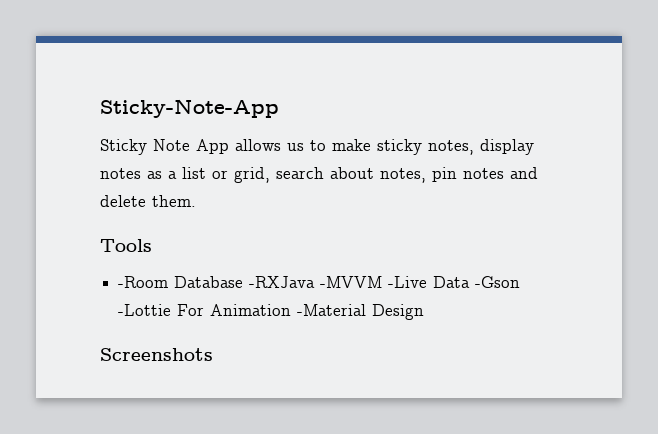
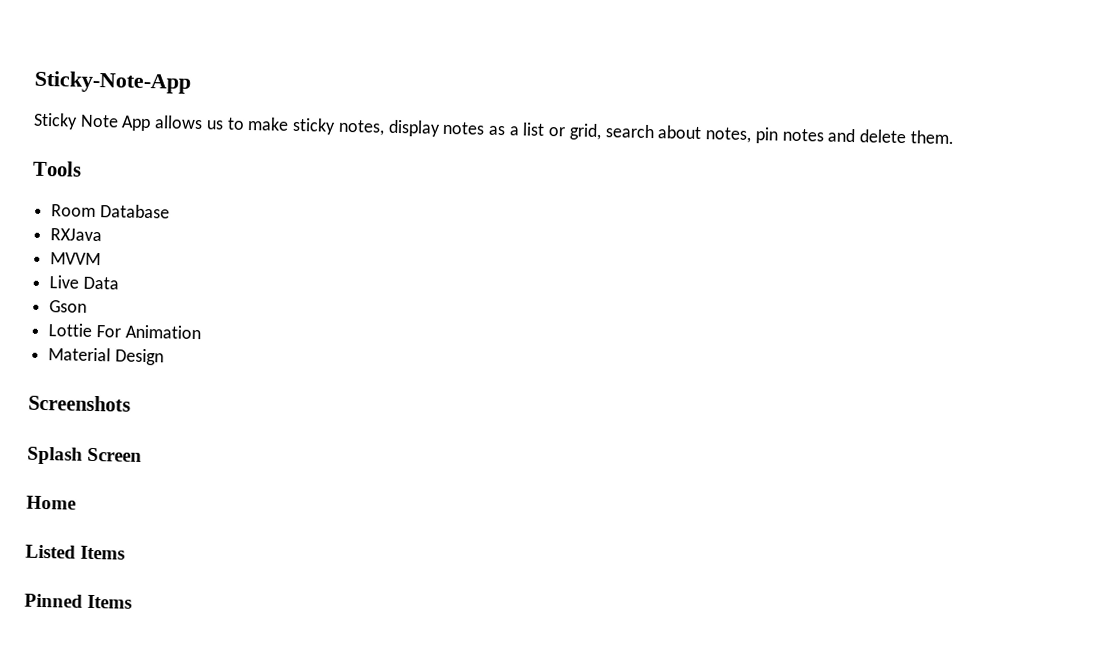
- -Room Database -RXJava -MVVM -Live Data -Gson -Lottie For Animation -Material Design
+ Room Database
+ RXJava
+ MVVM
+ Live Data
+ Gson
+ Lottie For Animation
+ Material Design
+ Splash Screen
+ Home
+ Listed Items
+ Pinned Items

